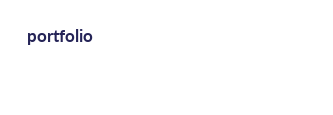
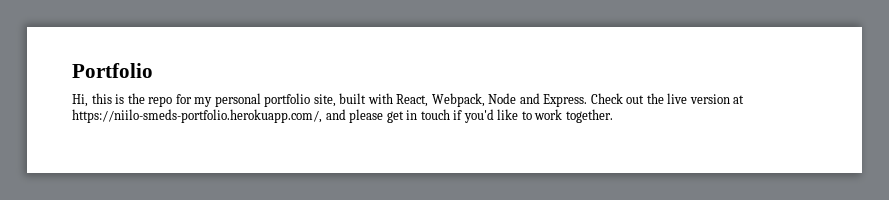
- portfolio
+ Portfolio
+ Hi, this is the repo for my personal portfolio site, built with React, Webpack, Node and Express. Check out the live version at https://niilo-smeds-portfolio.herokuapp.com/, and please get in touch if you'd like to work together.

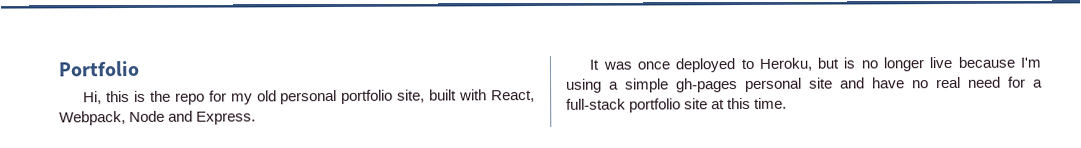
- Hi, this is the repo for my personal portfolio site, built with React, Webpack, Node and Express. Check out the live version at https://niilo-smeds-portfolio.herokuapp.com/, and please get in touch if you'd like to work together.
+ Hi, this is the repo for my old personal portfolio site, built with React, Webpack, Node and Express.
+ It was once deployed to Heroku, but is no longer live because I'm using a simple gh-pages personal site and have no real need for a full-stack portfolio site at this time.

